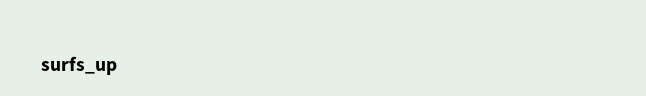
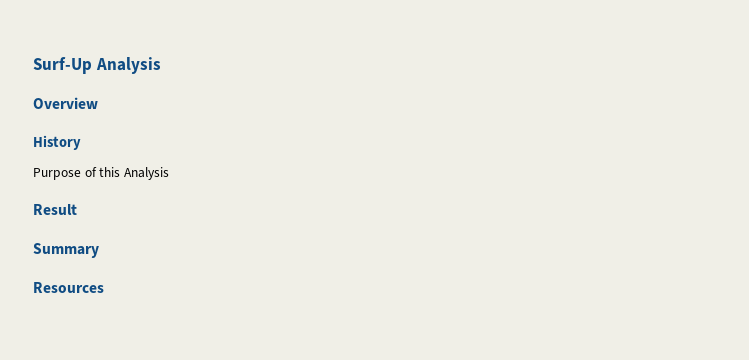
- surfs_up
+ Surf-Up Analysis
+ Overview
+ History
+ Purpose of this Analysis
+ Result
+ Summary
+ Resources

